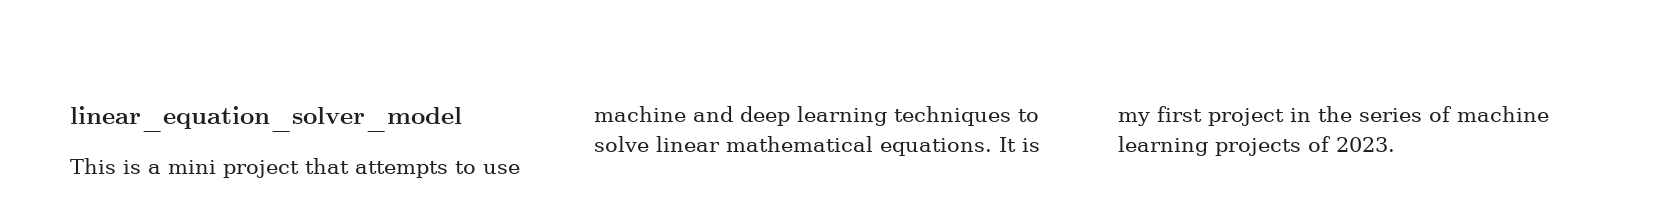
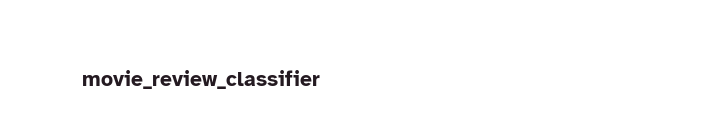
- linear_equation_solver_model
- This is a mini project that attempts to use machine and deep learning techniques to solve linear mathematical equations. It is my first project in the series of machine learning projects of 2023.
+ movie_review_classifier

